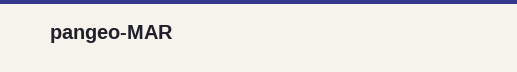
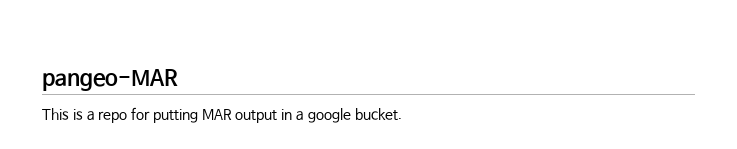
+ This is a repo for putting MAR output in a google bucket.

